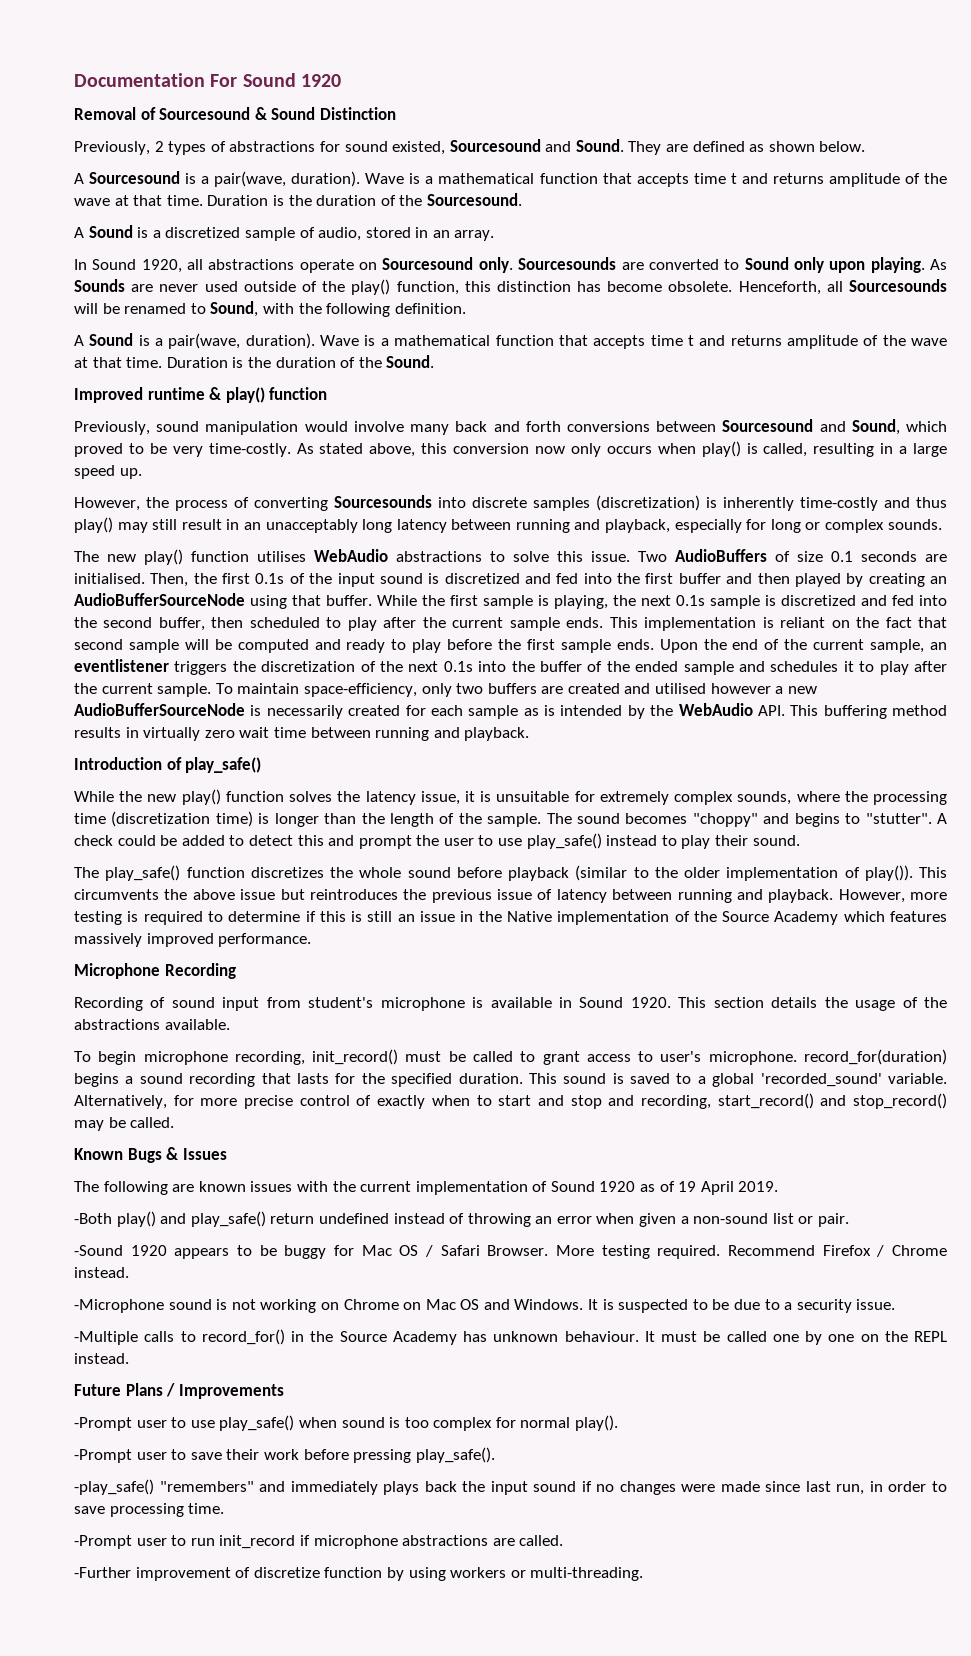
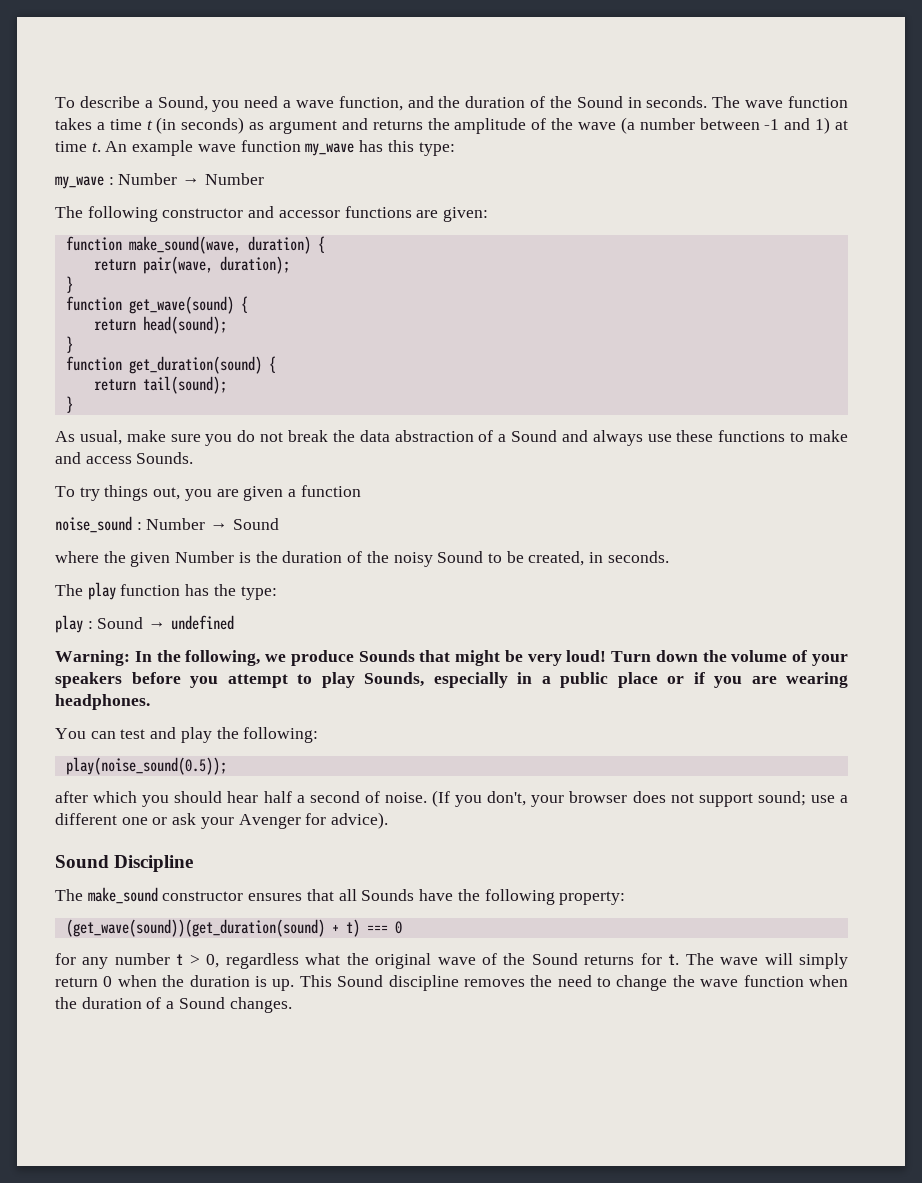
- Documentation For Sound 1920
- Removal of Sourcesound & Sound Distinction
- Previously, 2 types of abstractions for sound existed, Sourcesound and Sound. They are defined as shown below.
- A Sourcesound is a pair(wave, duration). Wave is a mathematical function that accepts time t and returns amplitude of the wave at that time. Duration is the duration of the Sourcesound.
- A Sound is a discretized sample of audio, stored in an array.
- In Sound 1920, all abstractions operate on Sourcesound only. Sourcesounds are converted to Sound only upon playing. As Sounds are never used outside of the play() function, this distinction has become obsolete. Henceforth, all Sourcesounds will be renamed to Sound, with the following definition.
- A Sound is a pair(wave, duration). Wave is a mathematical function that accepts time t and returns amplitude of the wave at that time. Duration is the duration of the Sound.
- Improved runtime & play() function
- Previously, sound manipulation would involve many back and forth conversions between Sourcesound and Sound, which proved to be very time-costly. As stated above, this conversion now only occurs when play() is called, resulting in a large speed up.
- However, the process of converting Sourcesounds into discrete samples (discretization) is inherently time-costly and thus play() may still result in an unacceptably long latency between running and playback, especially for long or complex sounds.
- The new play() function utilises WebAudio abstractions to solve this issue. Two AudioBuffers of size 0.1 seconds are initialised. Then, the first 0.1s of the input sound is discretized and fed into the first buffer and then played by creating an AudioBufferSourceNode using that buffer. While the first sample is playing, the next 0.1s sample is discretized and fed into the second buffer, then scheduled to play after the current sample ends. This implementation is reliant on the fact that second sample will be computed and ready to play before the first sample ends. Upon the end of the current sample, an eventlistener triggers the discretization of the next 0.1s into the buffer of the ended sample and schedules it to play after the current sample. To maintain space-efficiency, only two buffers are created and utilised however a new AudioBufferSourceNode is necessarily created for each sample as is intended by the WebAudio API. This buffering method results in virtually zero wait time between running and playback.
- Introduction of play_safe()
- While the new play() function solves the latency issue, it is unsuitable for extremely complex sounds, where the processing time (discretization time) is longer than the length of the sample. The sound becomes "choppy" and begins to "stutter". A check could be added to detect this and prompt the user to use play_safe() instead to play their sound.
- The play_safe() function discretizes the whole sound before playback (similar to the older implementation of play()). This circumvents the above issue but reintroduces the previous issue of latency between running and playback. However, more testing is required to determine if this is still an issue in the Native implementation of the Source Academy which features massively improved performance.
- Microphone Recording
- Recording of sound input from student's microphone is available in Sound 1920. This section details the usage of the abstractions available.
- To begin microphone recording, init_record() must be called to grant access to user's microphone. record_for(duration) begins a sound recording that lasts for the specified duration. This sound is saved to a global 'recorded_sound' variable. Alternatively, for more precise control of exactly when to start and stop and recording, start_record() and stop_record() may be called.
- Known Bugs & Issues
- The following are known issues with the current implementation of Sound 1920 as of 19 April 2019.
- -Both play() and play_safe() return undefined instead of throwing an error when given a non-sound list or pair.
- -Sound 1920 appears to be buggy for Mac OS / Safari Browser. More testing required. Recommend Firefox / Chrome instead.
- -Microphone sound is not working on Chrome on Mac OS and Windows. It is suspected to be due to a security issue.
- -Multiple calls to record_for() in the Source Academy has unknown behaviour. It must be called one by one on the REPL instead.
- Future Plans / Improvements
- -Prompt user to use play_safe() when sound is too complex for normal play().
- -Prompt user to save their work before pressing play_safe().
- -play_safe() "remembers" and immediately plays back the input sound if no changes were made since last run, in order to save processing time.
- -Prompt user to run init_record if microphone abstractions are called.
- -Further improvement of discretize function by using workers or multi-threading.
+ To describe a Sound, you need a wave function, and the duration of the Sound in seconds. The wave function takes a time t (in seconds) as argument and returns the amplitude of the wave (a number between -1 and 1) at time t. An example wave function my_wave has this type:
+ my_wave : Number → Number
+ The following constructor and accessor functions are given:
+ function make_sound(wave, duration) {
+ return pair(wave, duration);
+ }
+ function get_wave(sound) {
+ return head(sound);
+ }
+ function get_duration(sound) {
+ return tail(sound);
+ }
+ As usual, make sure you do not break the data abstraction of a Sound and always use these functions to make and access Sounds.
+ To try things out, you are given a function
+ noise_sound : Number → Sound
+ where the given Number is the duration of the noisy Sound to be created, in seconds.
+ The play function has the type:
+ play : Sound → undefined
+ Warning: In the following, we produce Sounds that might be very loud! Turn down the volume of your speakers before you attempt to play Sounds, especially in a public place or if you are wearing headphones.
+ You can test and play the following:
+ play(noise_sound(0.5));
+ after which you should hear half a second of noise. (If you don't, your browser does not support sound; use a different one or ask your Avenger for advice).
+ Sound Discipline
+ The make_sound constructor ensures that all Sounds have the following property:
+ (get_wave(sound))(get_duration(sound) + t) === 0
+ for any number t > 0, regardless what the original wave of the Sound returns for t. The wave will simply return 0 when the duration is up. This Sound discipline removes the need to change the wave function when the duration of a Sound changes.

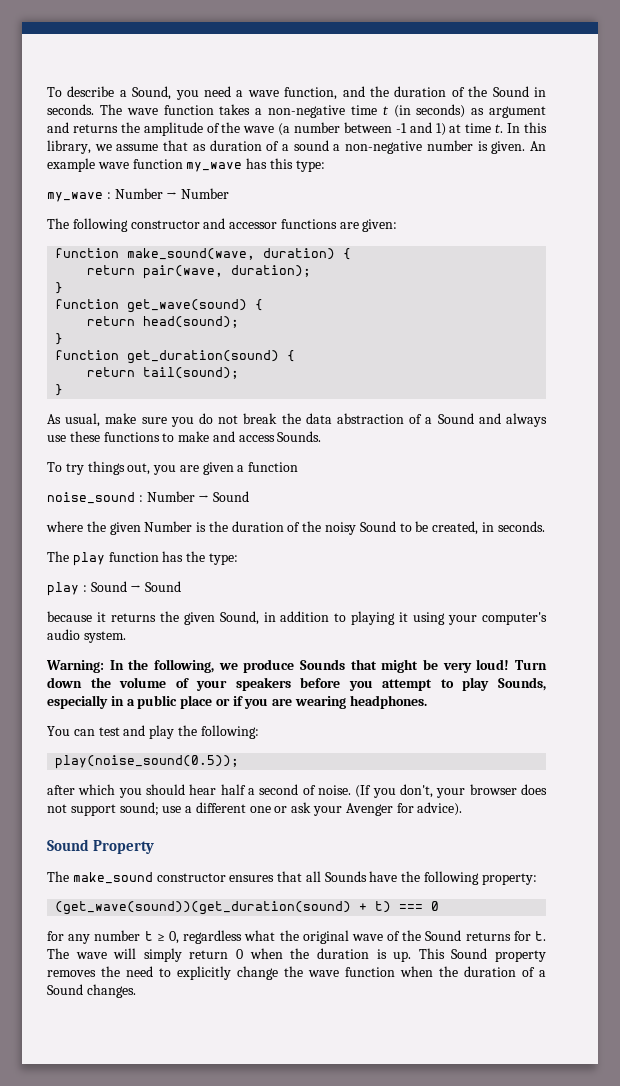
- The wave function takes a time t (in seconds) as argument and returns the amplitude of the wave (a number between -1 and 1) at time t.
+ The wave function takes a non-negative time t (in seconds) as argument and returns the amplitude of the wave (a number between -1 and 1) at time t.
+ In this library, we assume that as duration of a sound a non-negative number is given.
- play : Sound → undefined
+ play : Sound → Sound
+ because it returns the given Sound, in addition to playing it using your computer's audio system.
- Sound Discipline
+ Sound Property
- for any number t > 0, regardless what the original wave of the Sound returns for t.
+ for any number t ≥ 0, regardless what the original wave of the Sound returns for t.
- This Sound discipline removes the need to change the wave function when the duration of a Sound changes.
+ This Sound property removes the need to explicitly change the wave function when the duration of a Sound changes.

